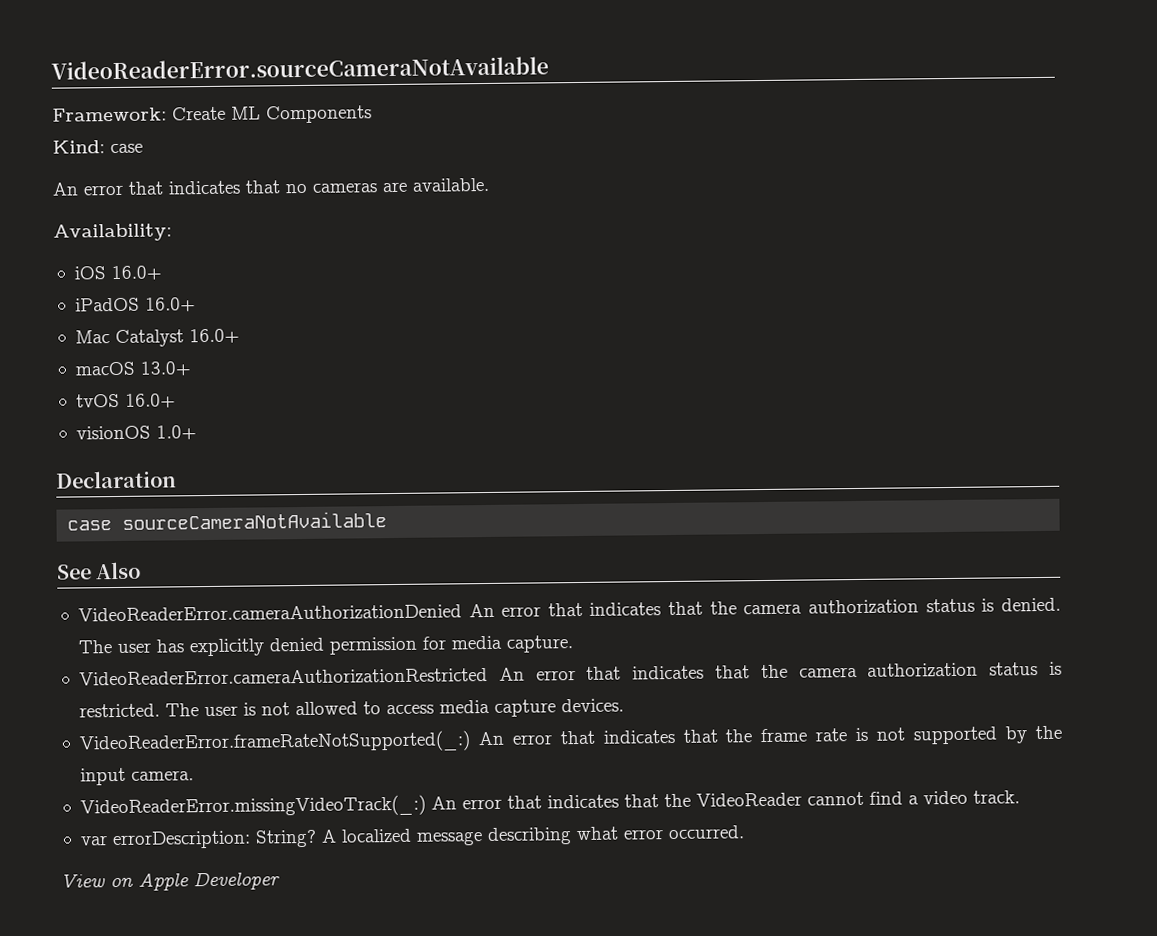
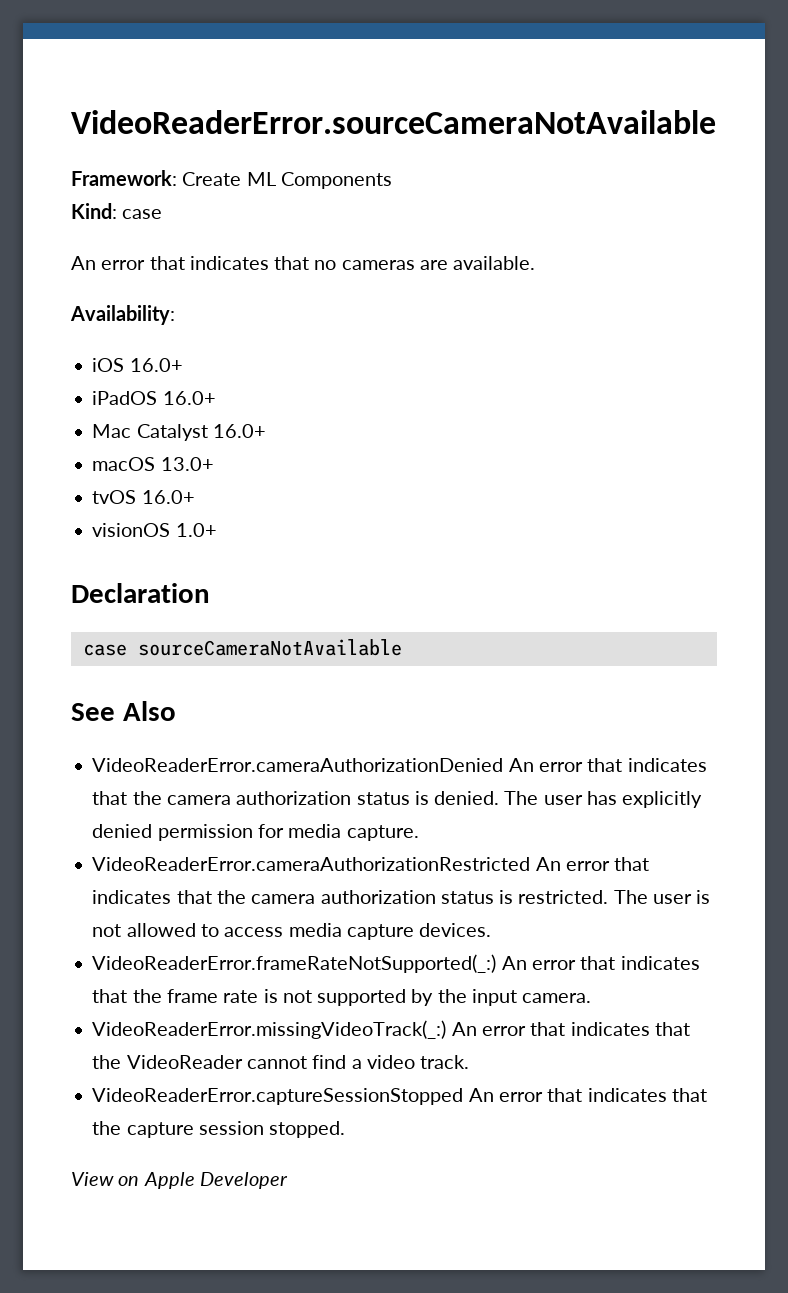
- var errorDescription: String? A localized message describing what error occurred.
+ VideoReaderError.captureSessionStopped An error that indicates that the capture session stopped.

